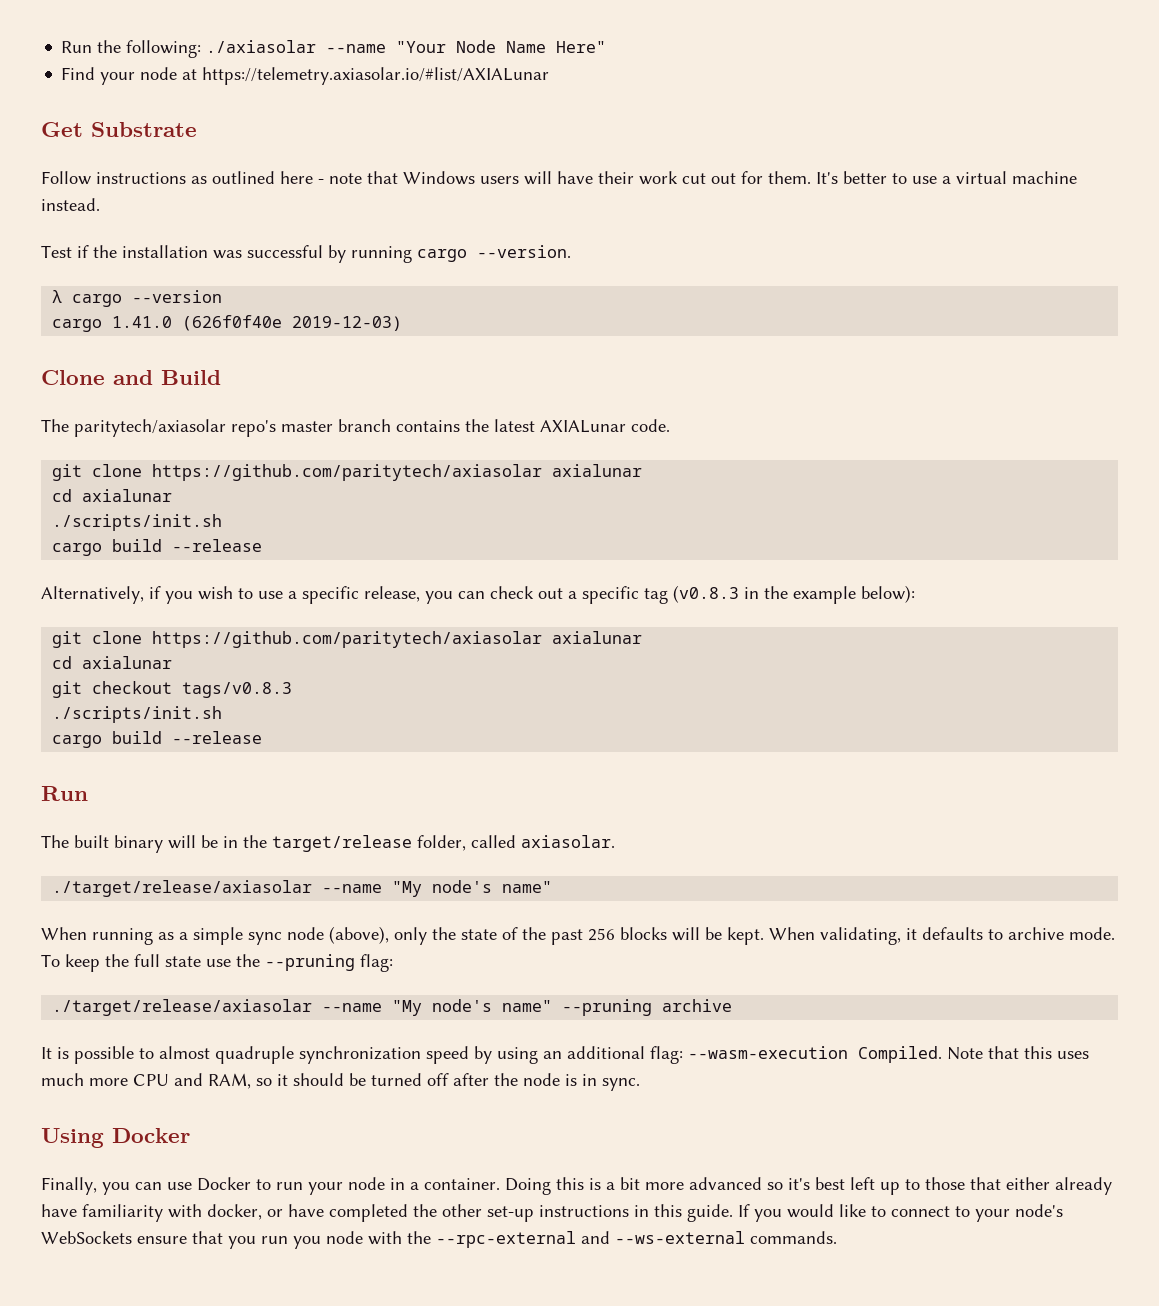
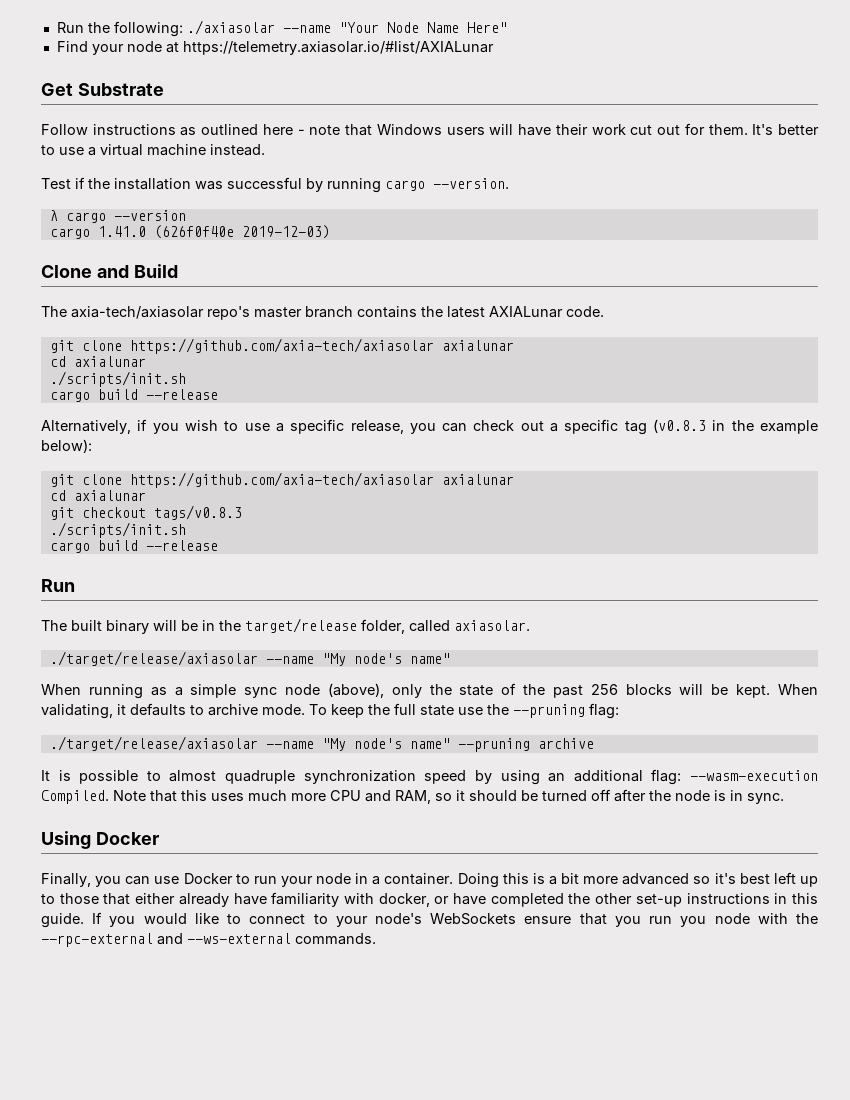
- The paritytech/axiasolar repo's master branch contains the latest AXIALunar code.
- git clone https://github.com/paritytech/axiasolar axialunar
+ The axia-tech/axiasolar repo's master branch contains the latest AXIALunar code.
+ git clone https://github.com/axia-tech/axiasolar axialunar
  Alternatively, if you wish to use a specific release, you can check out a specific tag (v0.8.3 in the example below):
- git clone https://github.com/paritytech/axiasolar axialunar
+ git clone https://github.com/axia-tech/axiasolar axialunar

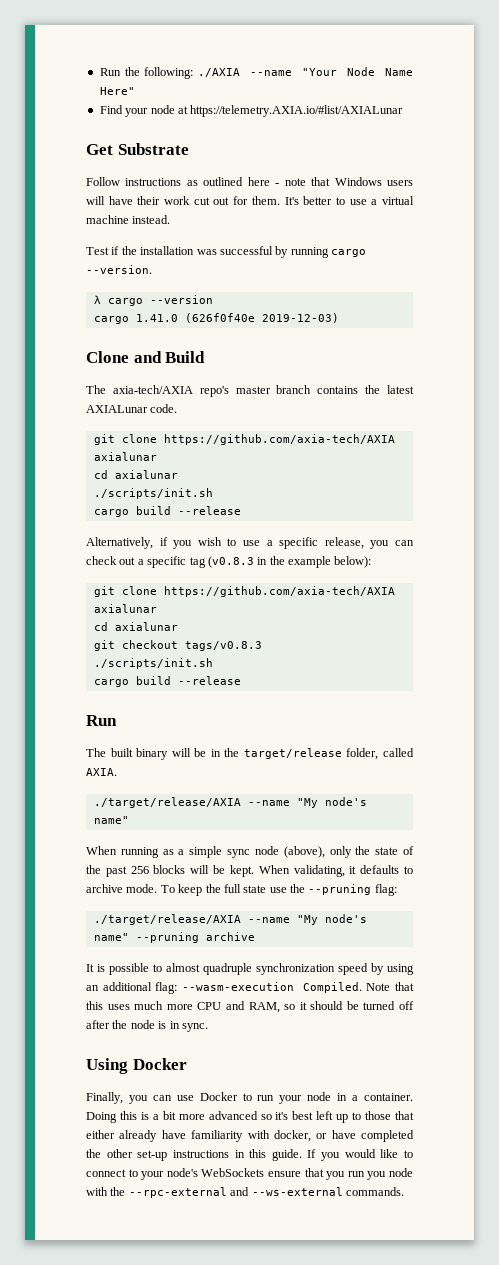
- Run the following: ./axiasolar --name "Your Node Name Here"
+ Run the following: ./AXIA --name "Your Node Name Here"
- Find your node at https://telemetry.axiasolar.io/#list/AXIALunar
+ Find your node at https://telemetry.AXIA.io/#list/AXIALunar
- The axia-tech/axiasolar repo's master branch contains the latest AXIALunar code.
- git clone https://github.com/axia-tech/axiasolar axialunar
+ The axia-tech/AXIA repo's master branch contains the latest AXIALunar code.
+ git clone https://github.com/axia-tech/AXIA axialunar
  Alternatively, if you wish to use a specific release, you can check out a specific tag (v0.8.3 in the example below):
- git clone https://github.com/axia-tech/axiasolar axialunar
+ git clone https://github.com/axia-tech/AXIA axialunar
- The built binary will be in the target/release folder, called axiasolar.
- ./target/release/axiasolar --name "My node's name"
+ The built binary will be in the target/release folder, called AXIA.
+ ./target/release/AXIA --name "My node's name"
- ./target/release/axiasolar --name "My node's name" --pruning archive
+ ./target/release/AXIA --name "My node's name" --pruning archive

